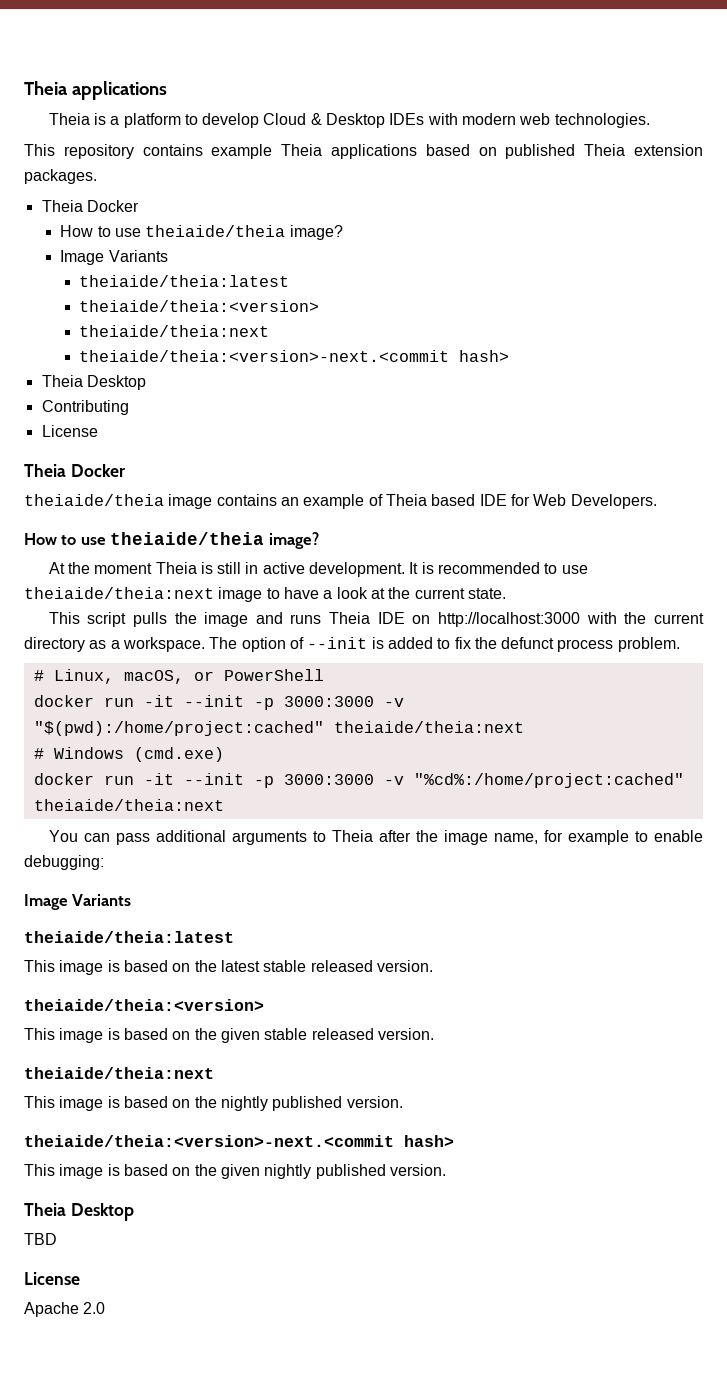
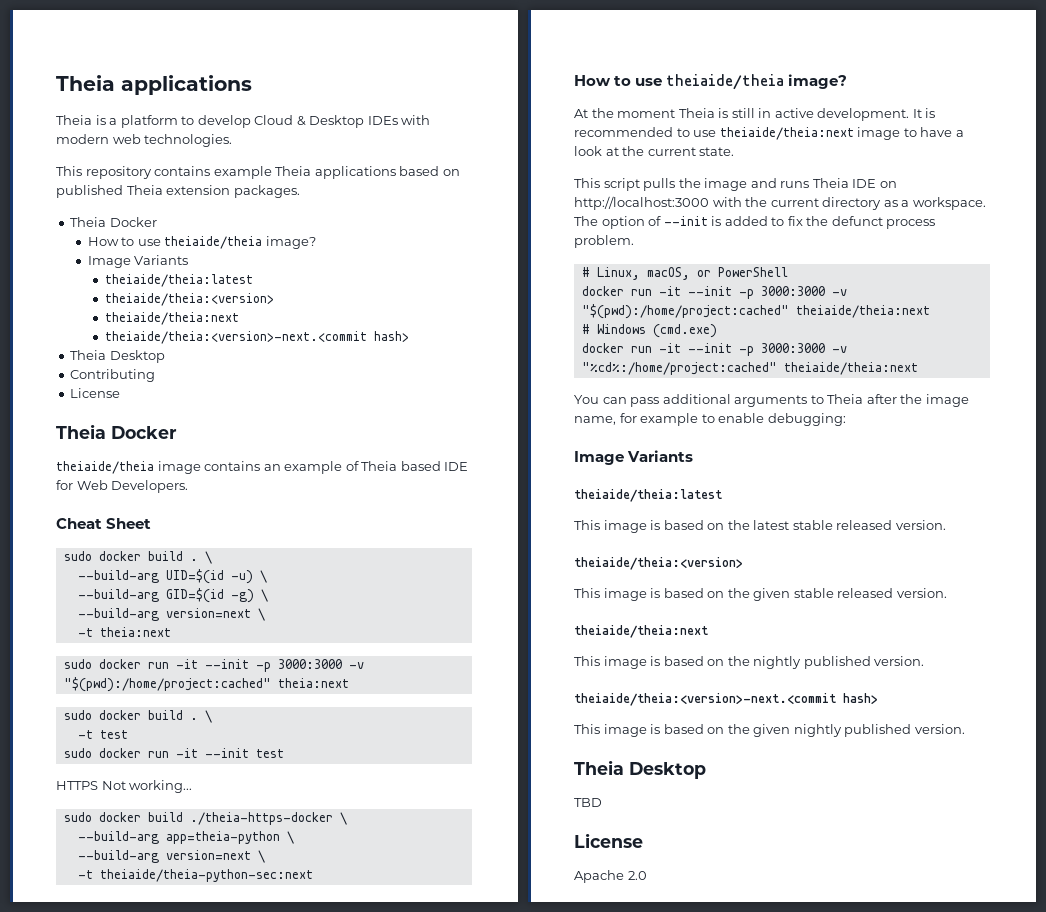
+ Cheat Sheet
+ sudo docker build . \
+ --build-arg UID=$(id -u) \
+ --build-arg GID=$(id -g) \
+ --build-arg version=next \
+ -t theia:next
+ sudo docker run -it --init -p 3000:3000 -v "$(pwd):/home/project:cached" theia:next
+ sudo docker build . \
+ -t test
+ sudo docker run -it --init test
+ HTTPS Not working...
+ sudo docker build ./theia-https-docker \
+ --build-arg app=theia-python \
+ --build-arg version=next \
+ -t theiaide/theia-python-sec:next

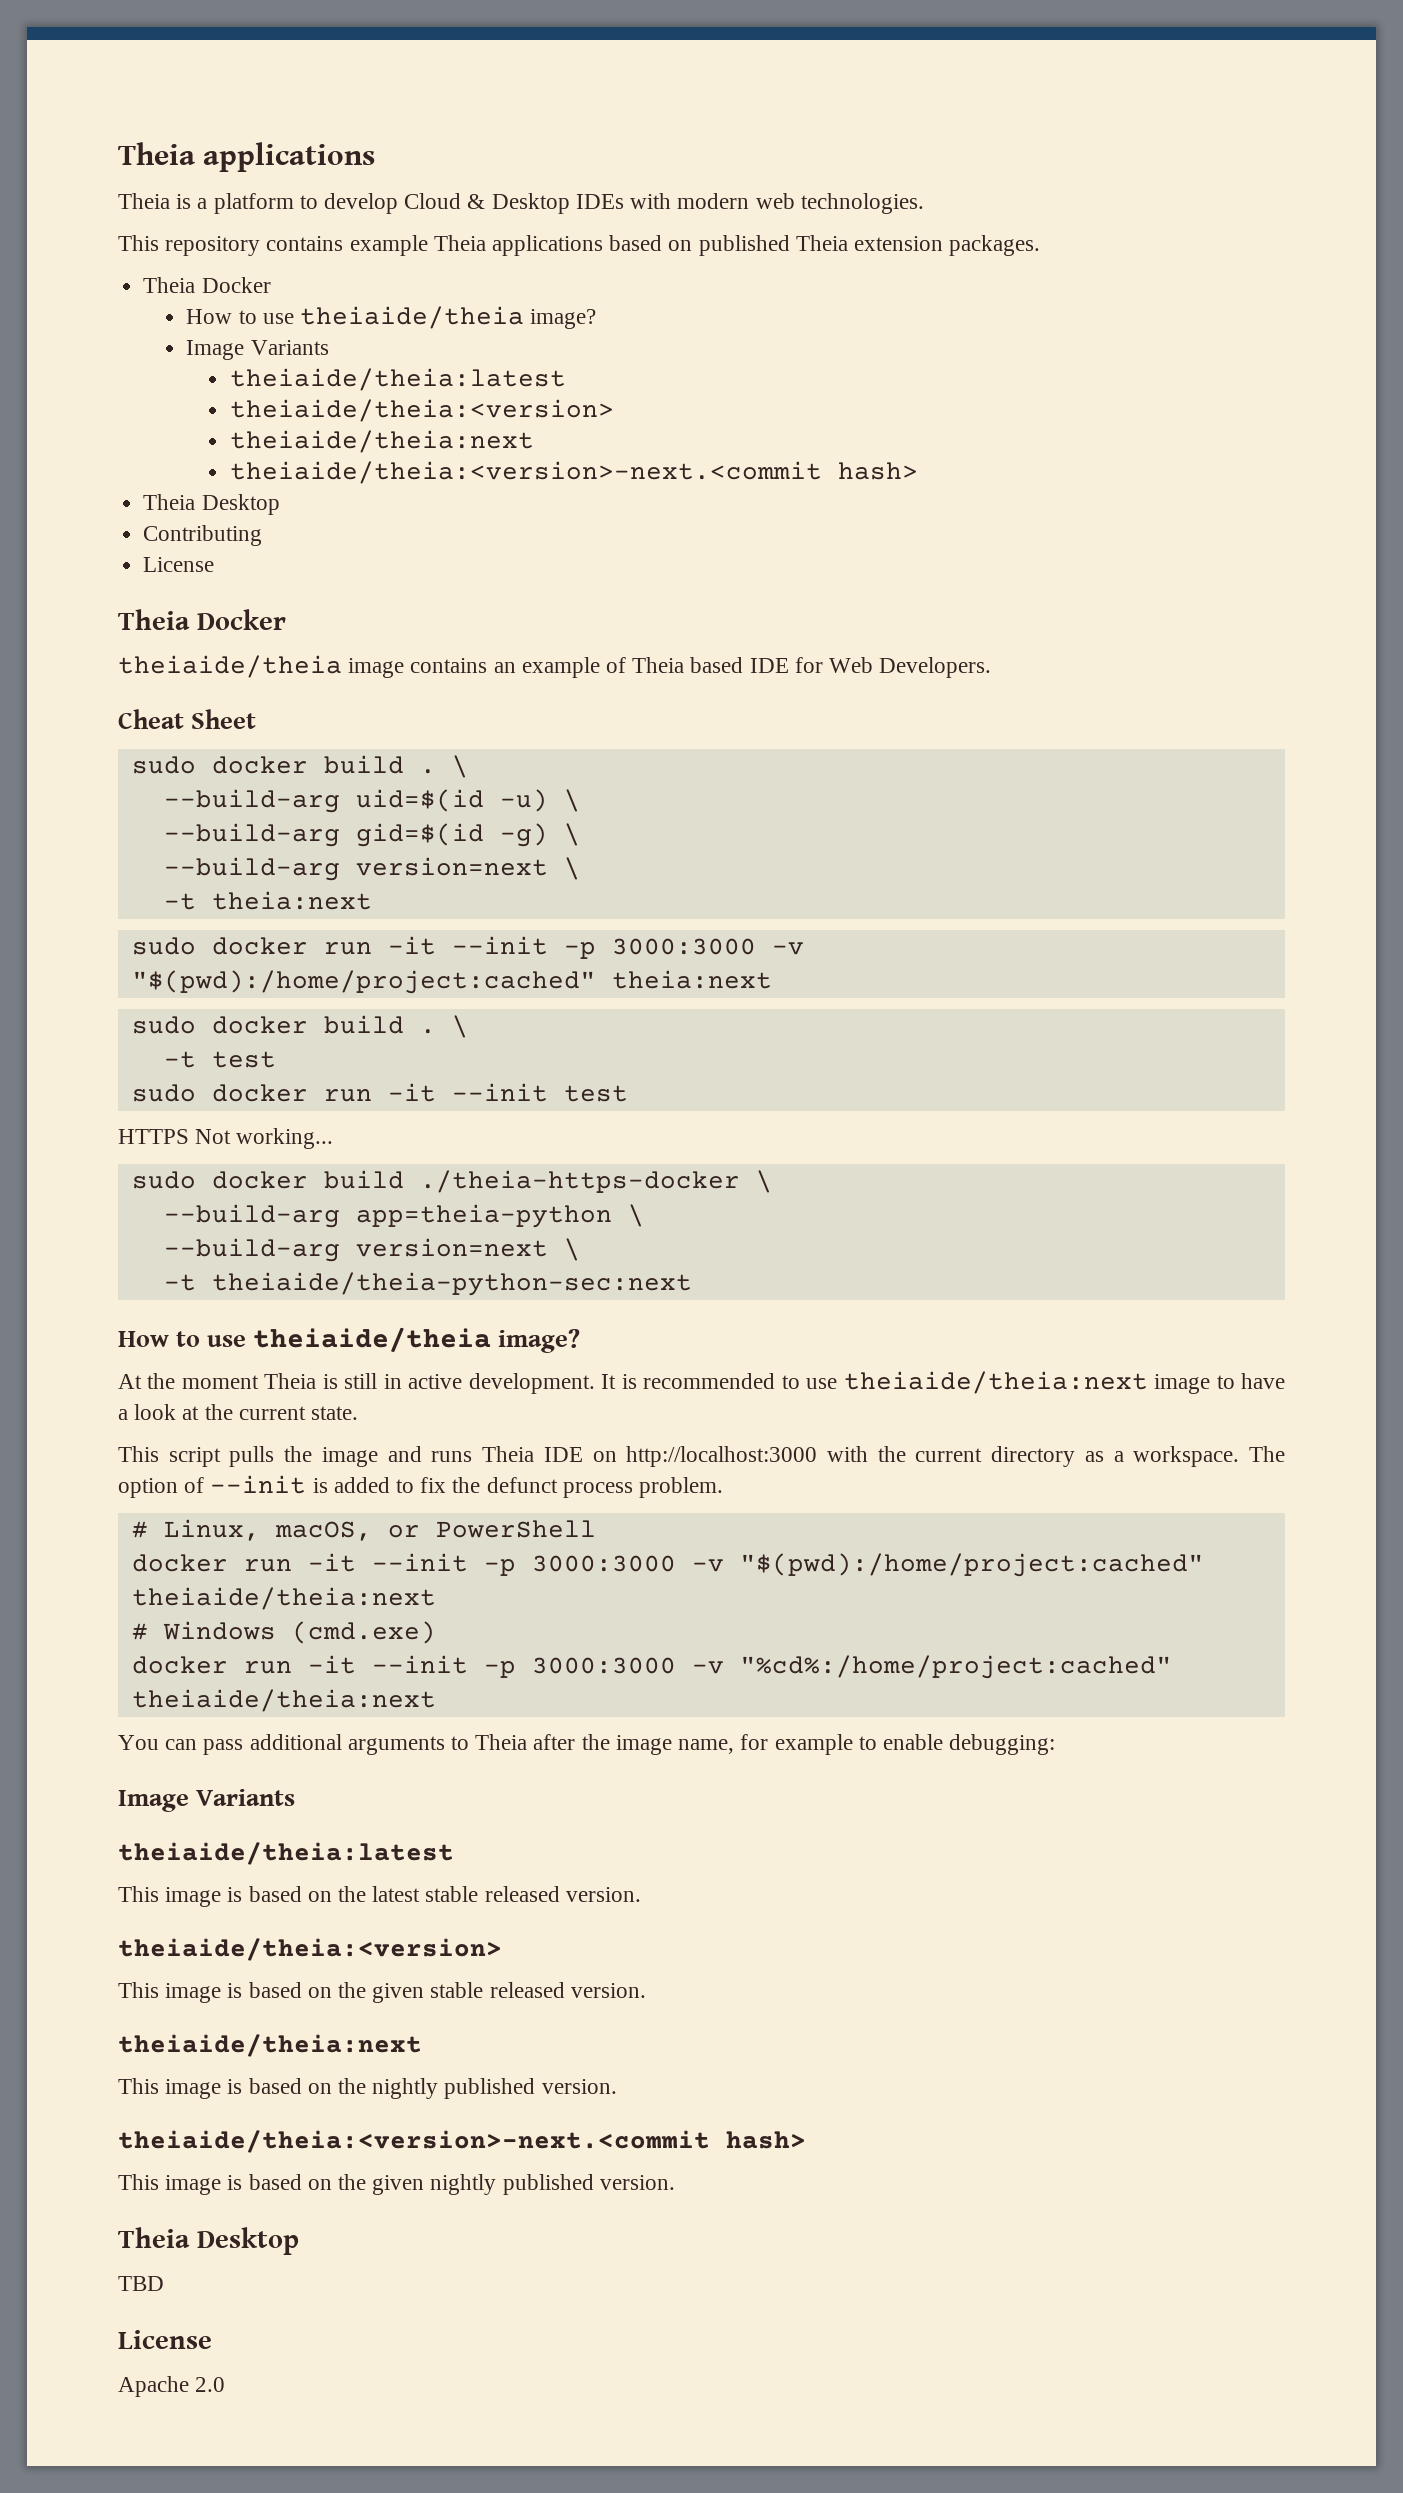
- --build-arg UID=$(id -u) \
+ --build-arg uid=$(id -u) \
- --build-arg GID=$(id -g) \
+ --build-arg gid=$(id -g) \

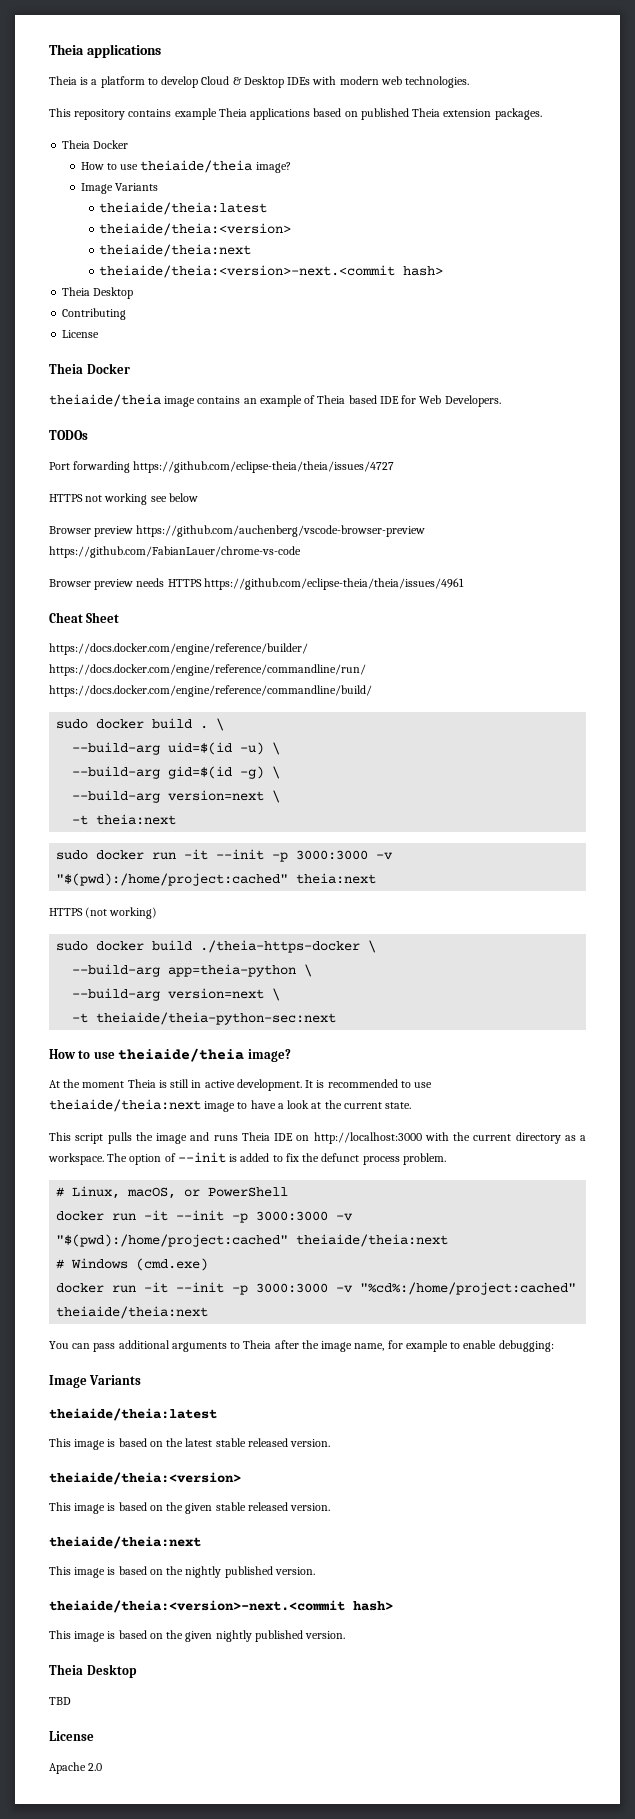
+ TODOs
+ Port forwarding https://github.com/eclipse-theia/theia/issues/4727
+ HTTPS not working see below
+ Browser preview https://github.com/auchenberg/vscode-browser-preview https://github.com/FabianLauer/chrome-vs-code
+ Browser preview needs HTTPS https://github.com/eclipse-theia/theia/issues/4961
+ https://docs.docker.com/engine/reference/builder/ https://docs.docker.com/engine/reference/commandline/run/ https://docs.docker.com/engine/reference/commandline/build/
  sudo docker run -it --init -p 3000:3000 -v "$(pwd):/home/project:cached" theia:next
- sudo docker build . \
- -t test
- sudo docker run -it --init test
- HTTPS Not working...
+ HTTPS (not working)

